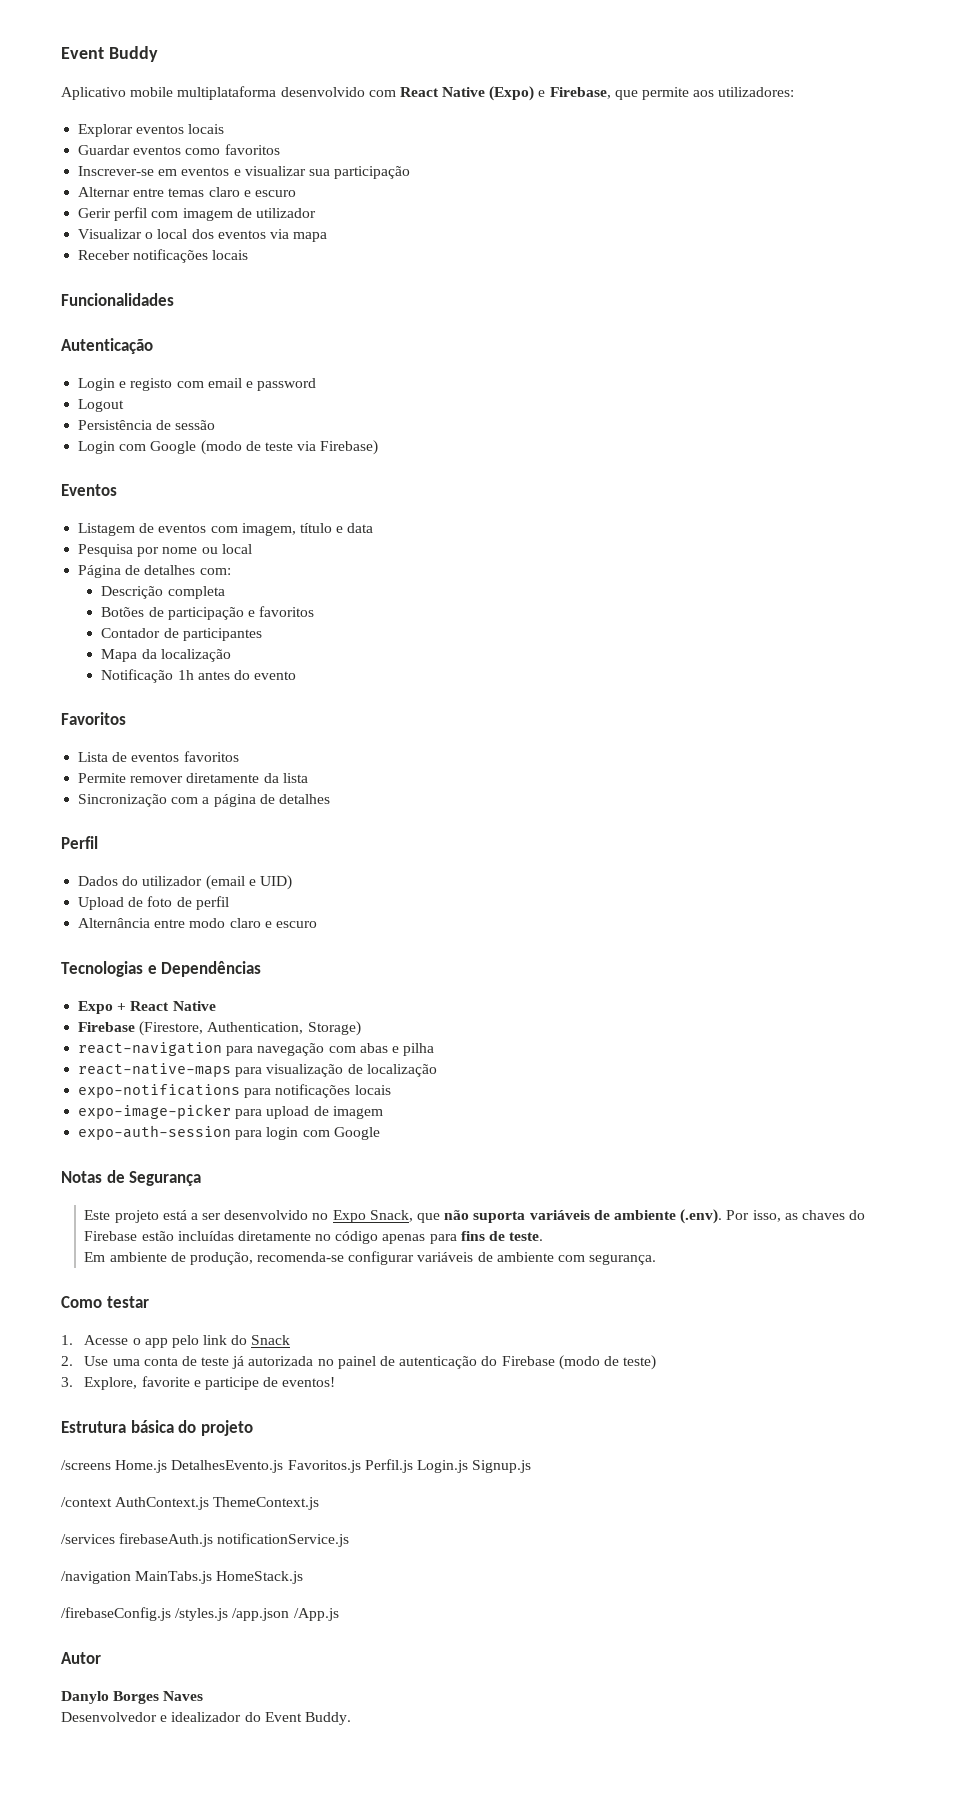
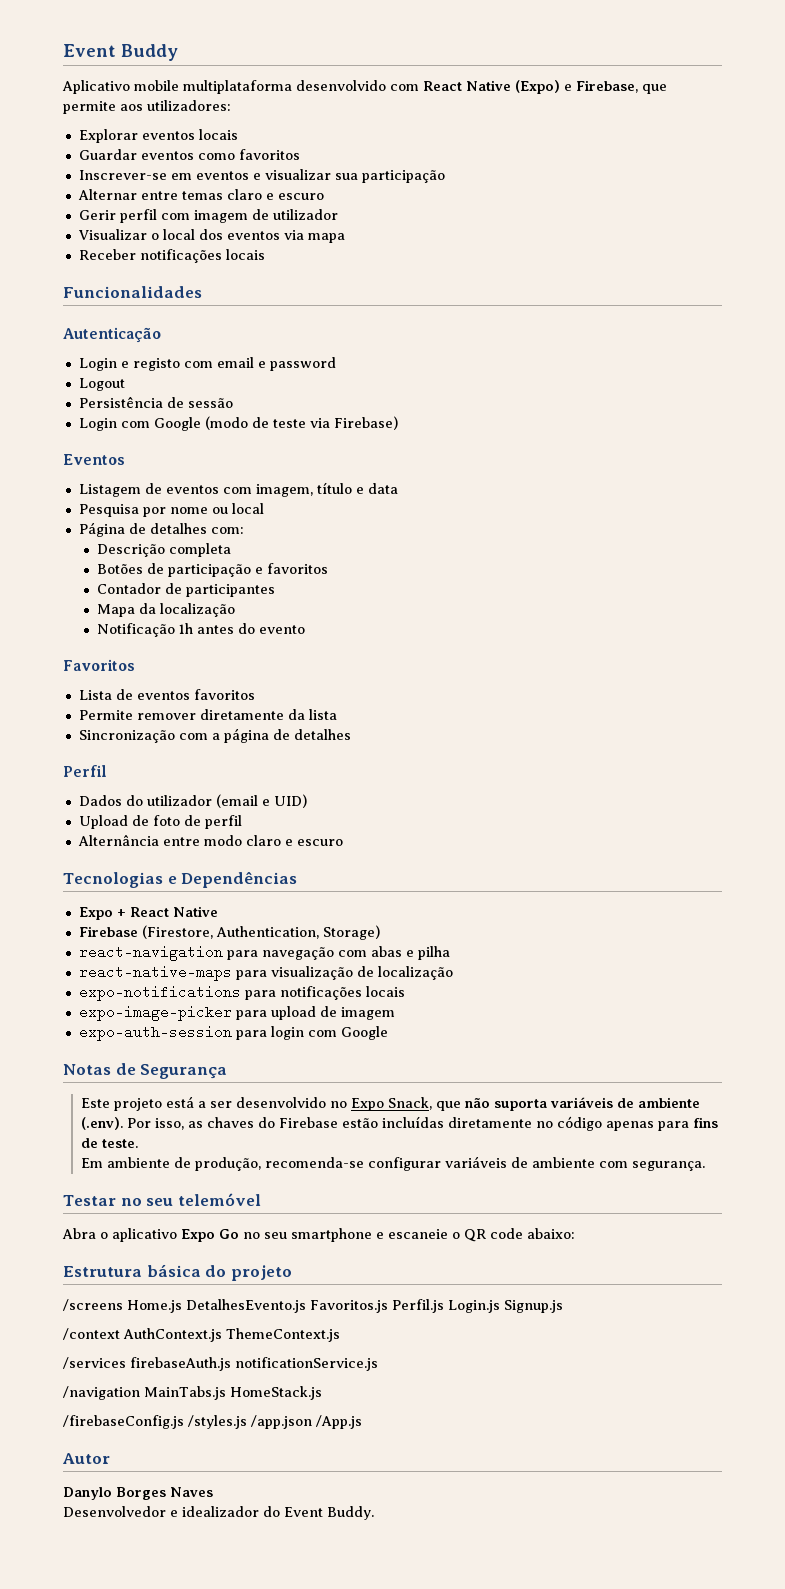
- Como testar
- 1. Acesse o app pelo link do Snack
- 2. Use uma conta de teste já autorizada no painel de autenticação do Firebase (modo de teste)
- 3. Explore, favorite e participe de eventos!
+ Testar no seu telemóvel
+ Abra o aplicativo Expo Go no seu smartphone e escaneie o QR code abaixo:

